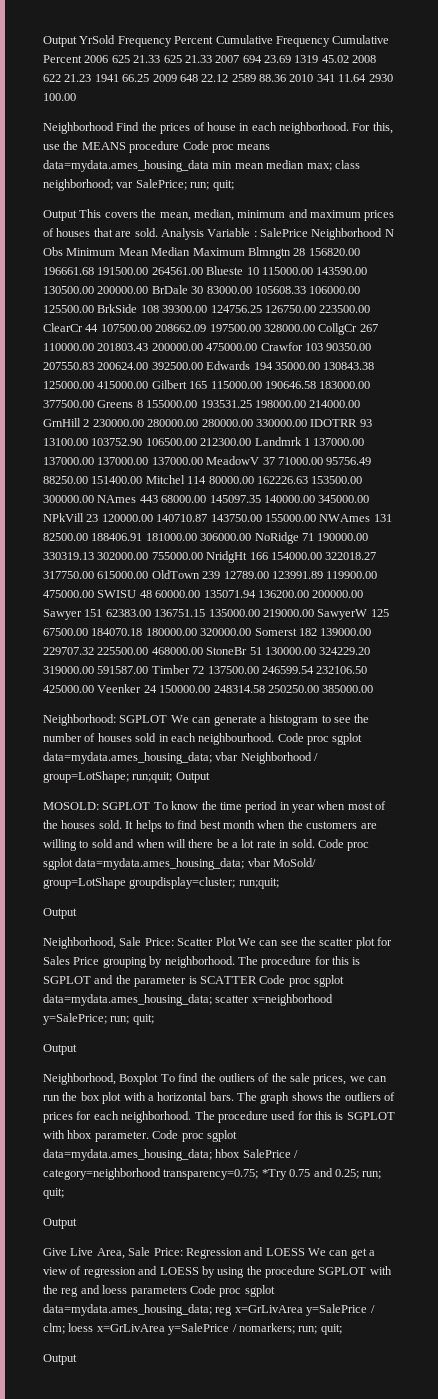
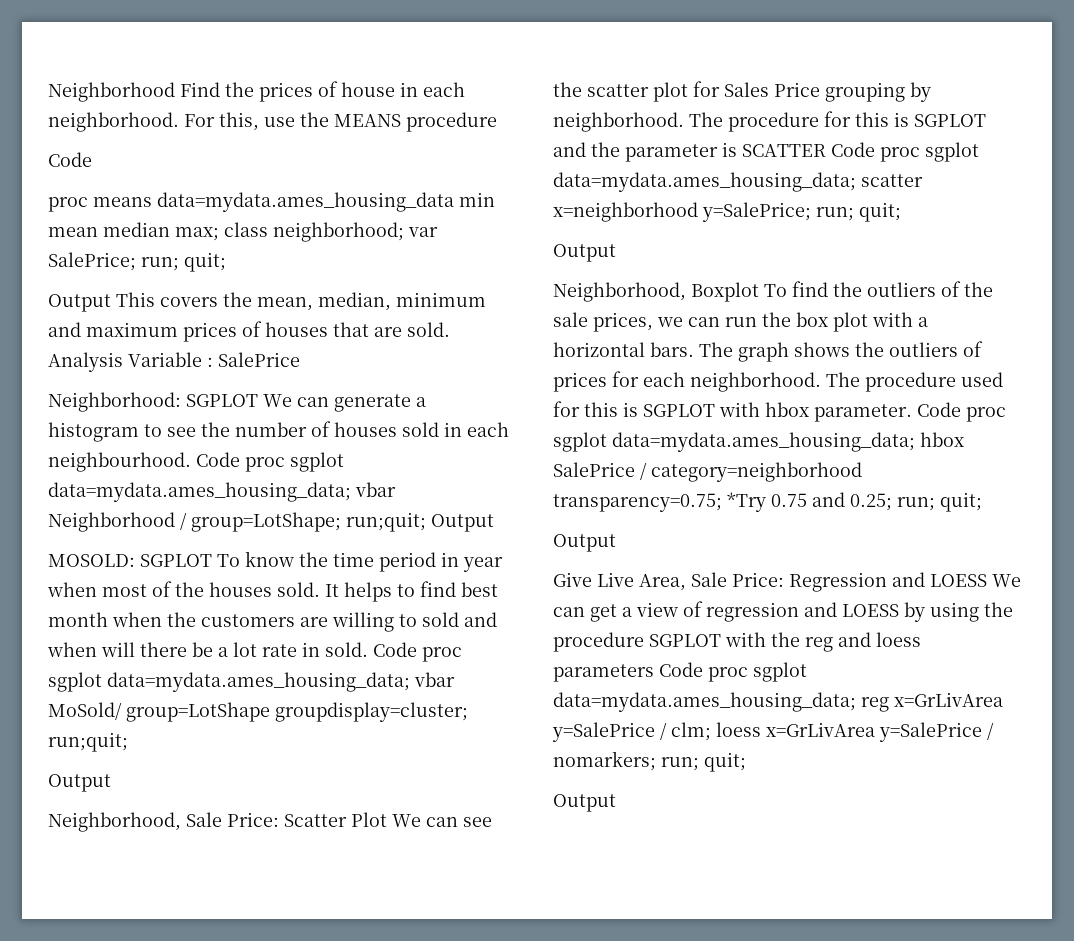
- Output YrSold Frequency Percent Cumulative Frequency Cumulative Percent 2006 625 21.33 625 21.33 2007 694 23.69 1319 45.02 2008 622 21.23 1941 66.25 2009 648 22.12 2589 88.36 2010 341 11.64 2930 100.00
- For this, use the MEANS procedure Code proc means data=mydata.ames_housing_data min mean median max; class neighborhood; var SalePrice; run; quit;
+ For this, use the MEANS procedure
+ Code
+ proc means data=mydata.ames_housing_data min mean median max; class neighborhood; var SalePrice; run; quit;
- Analysis Variable : SalePrice Neighborhood N Obs Minimum Mean Median Maximum Blmngtn 28 156820.00 196661.68 191500.00 264561.00 Blueste 10 115000.00 143590.00 130500.00 200000.00 BrDale 30 83000.00 105608.33 106000.00 125500.00 BrkSide 108 39300.00 124756.25 126750.00 223500.00 ClearCr 44 107500.00 208662.09 197500.00 328000.00 CollgCr 267 110000.00 201803.43 200000.00 475000.00 Crawfor 103 90350.00 207550.83 200624.00 392500.00 Edwards 194 35000.00 130843.38 125000.00 415000.00 Gilbert 165 115000.00 190646.58 183000.00 377500.00 Greens 8 155000.00 193531.25 198000.00 214000.00 GrnHill 2 230000.00 280000.00 280000.00 330000.00 IDOTRR 93 13100.00 103752.90 106500.00 212300.00 Landmrk 1 137000.00 137000.00 137000.00 137000.00 MeadowV 37 71000.00 95756.49 88250.00 151400.00 Mitchel 114 80000.00 162226.63 153500.00 300000.00 NAmes 443 68000.00 145097.35 140000.00 345000.00 NPkVill 23 120000.00 140710.87 143750.00 155000.00 NWAmes 131 82500.00 188406.91 181000.00 306000.00 NoRidge 71 190000.00 330319.13 302000.00 755000.00 NridgHt 166 154000.00 322018.27 317750.00 615000.00 OldTown 239 12789.00 123991.89 119900.00 475000.00 SWISU 48 60000.00 135071.94 136200.00 200000.00 Sawyer 151 62383.00 136751.15 135000.00 219000.00 SawyerW 125 67500.00 184070.18 180000.00 320000.00 Somerst 182 139000.00 229707.32 225500.00 468000.00 StoneBr 51 130000.00 324229.20 319000.00 591587.00 Timber 72 137500.00 246599.54 232106.50 425000.00 Veenker 24 150000.00 248314.58 250250.00 385000.00
+ Analysis Variable : SalePrice

